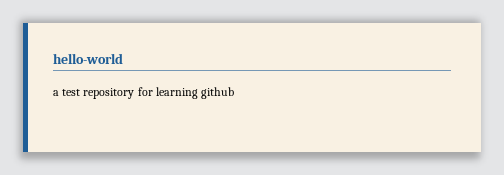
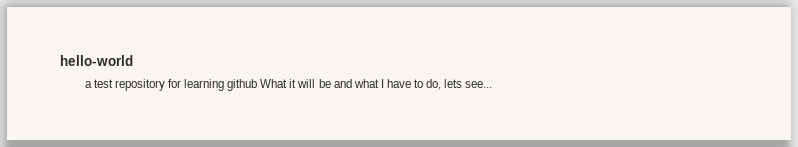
- a test repository for learning github
+ a test repository for learning github What it will be and what I have to do, lets see...

